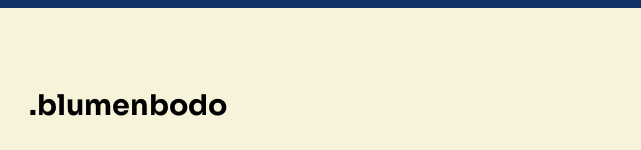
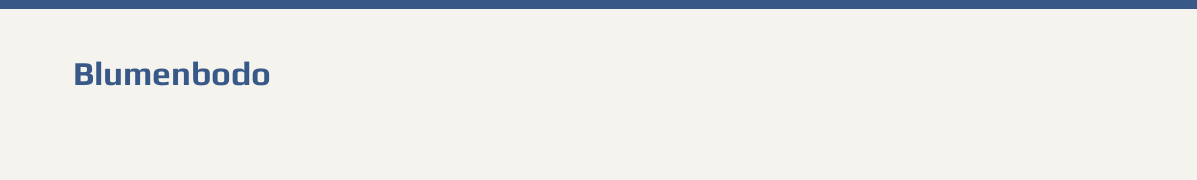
- .blumenbodo
+ Blumenbodo

